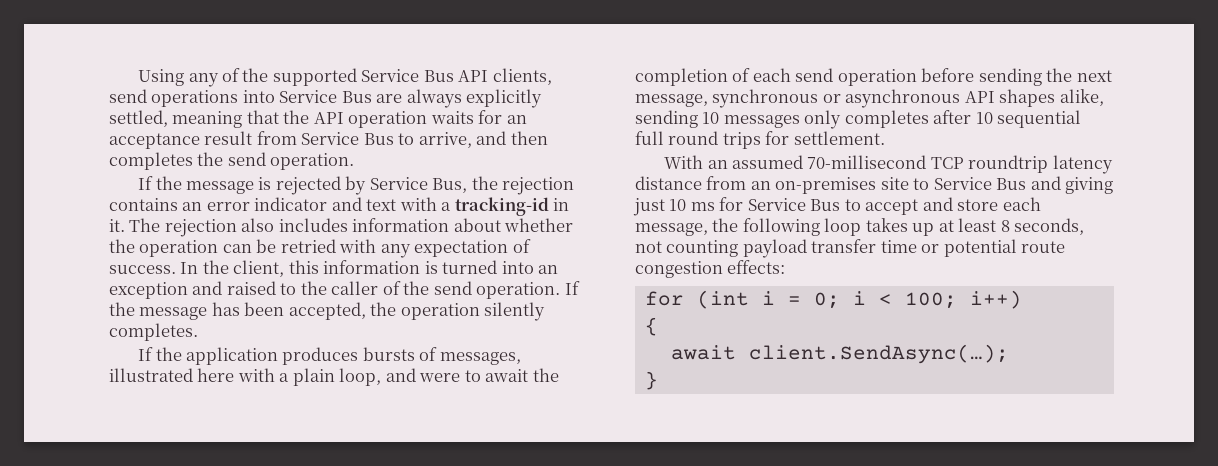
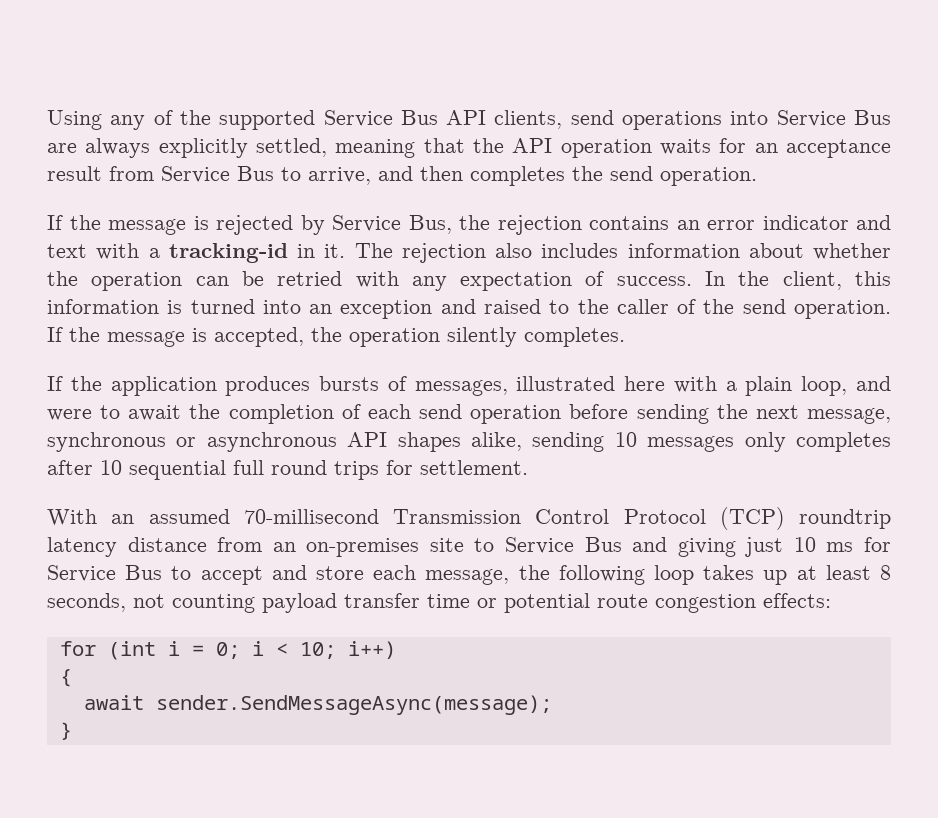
- If the message has been accepted, the operation silently completes.
+ If the message is accepted, the operation silently completes.
- With an assumed 70-millisecond TCP roundtrip latency distance from an on-premises site to Service Bus and giving just 10 ms for Service Bus to accept and store each message, the following loop takes up at least 8 seconds, not counting payload transfer time or potential route congestion effects:
+ With an assumed 70-millisecond Transmission Control Protocol (TCP) roundtrip latency distance from an on-premises site to Service Bus and giving just 10 ms for Service Bus to accept and store each message, the following loop takes up at least 8 seconds, not counting payload transfer time or potential route congestion effects:
- for (int i = 0; i < 100; i++)
+ for (int i = 0; i < 10; i++)
- await client.SendAsync(…);
+ await sender.SendMessageAsync(message);

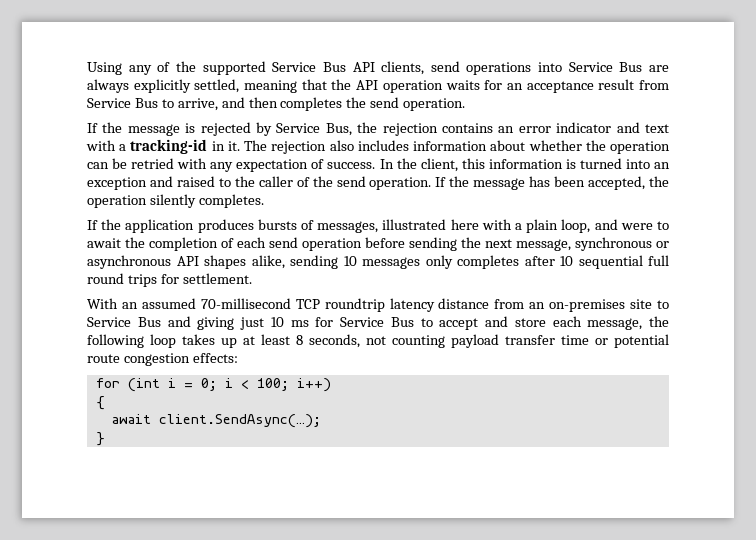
- If the message is accepted, the operation silently completes.
+ If the message has been accepted, the operation silently completes.
- With an assumed 70-millisecond Transmission Control Protocol (TCP) roundtrip latency distance from an on-premises site to Service Bus and giving just 10 ms for Service Bus to accept and store each message, the following loop takes up at least 8 seconds, not counting payload transfer time or potential route congestion effects:
+ With an assumed 70-millisecond TCP roundtrip latency distance from an on-premises site to Service Bus and giving just 10 ms for Service Bus to accept and store each message, the following loop takes up at least 8 seconds, not counting payload transfer time or potential route congestion effects:
- for (int i = 0; i < 10; i++)
+ for (int i = 0; i < 100; i++)
- await sender.SendMessageAsync(message);
+ await client.SendAsync(…);

